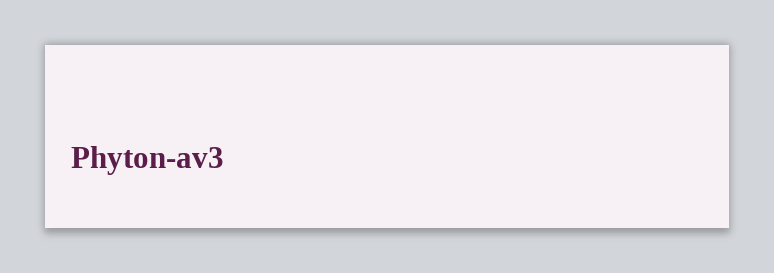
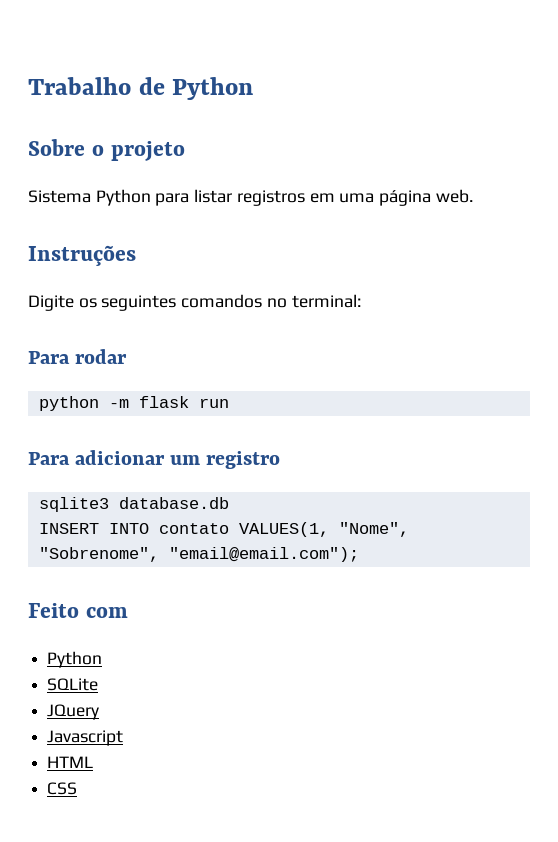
- Phyton-av3
+ Trabalho de Python
+ Sobre o projeto
+ Sistema Python para listar registros em uma página web.
+ Instruções
+ Digite os seguintes comandos no terminal:
+ Para rodar
+ python -m flask run
+ Para adicionar um registro
+ sqlite3 database.db
+ INSERT INTO contato VALUES(1, "Nome", "Sobrenome", "email@email.com");
+ Feito com
+ Python
+ SQLite
+ JQuery
+ Javascript
+ HTML
+ CSS

